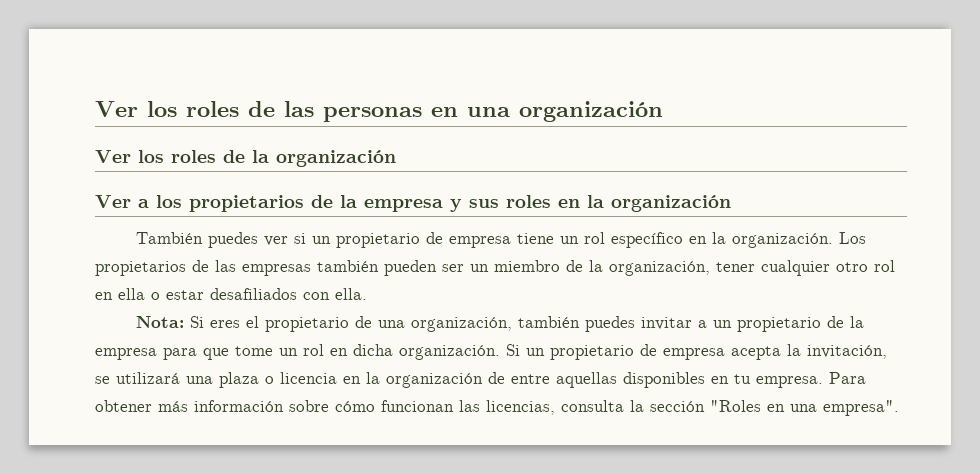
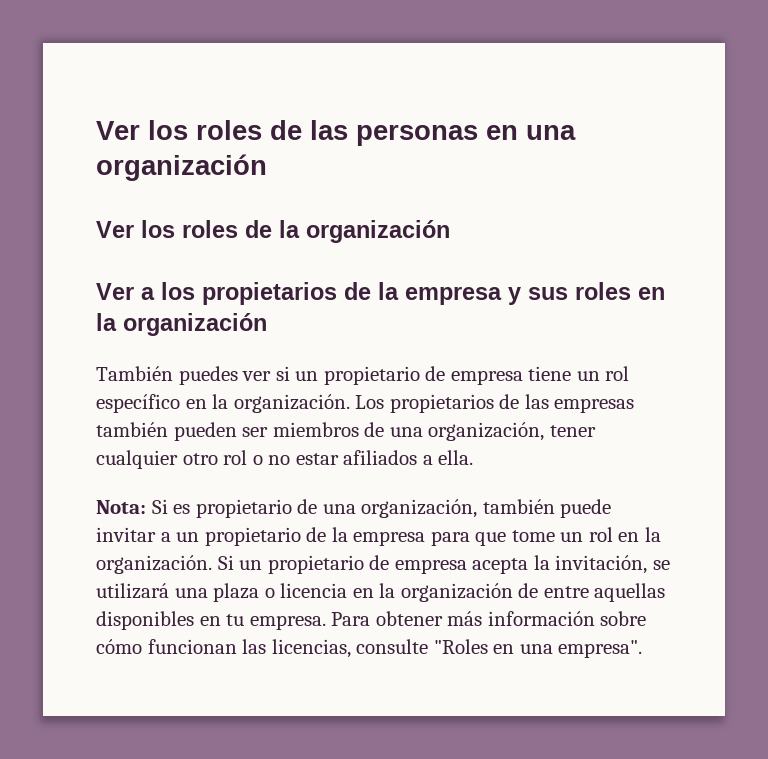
- Los propietarios de las empresas también pueden ser un miembro de la organización, tener cualquier otro rol en ella o estar desafiliados con ella.
+ Los propietarios de las empresas también pueden ser miembros de una organización, tener cualquier otro rol o no estar afiliados a ella.
- Nota: Si eres el propietario de una organización, también puedes invitar a un propietario de la empresa para que tome un rol en dicha organización.
+ Nota: Si es propietario de una organización, también puede invitar a un propietario de la empresa para que tome un rol en la organización.
- Para obtener más información sobre cómo funcionan las licencias, consulta la sección "Roles en una empresa".
+ Para obtener más información sobre cómo funcionan las licencias, consulte "Roles en una empresa".

